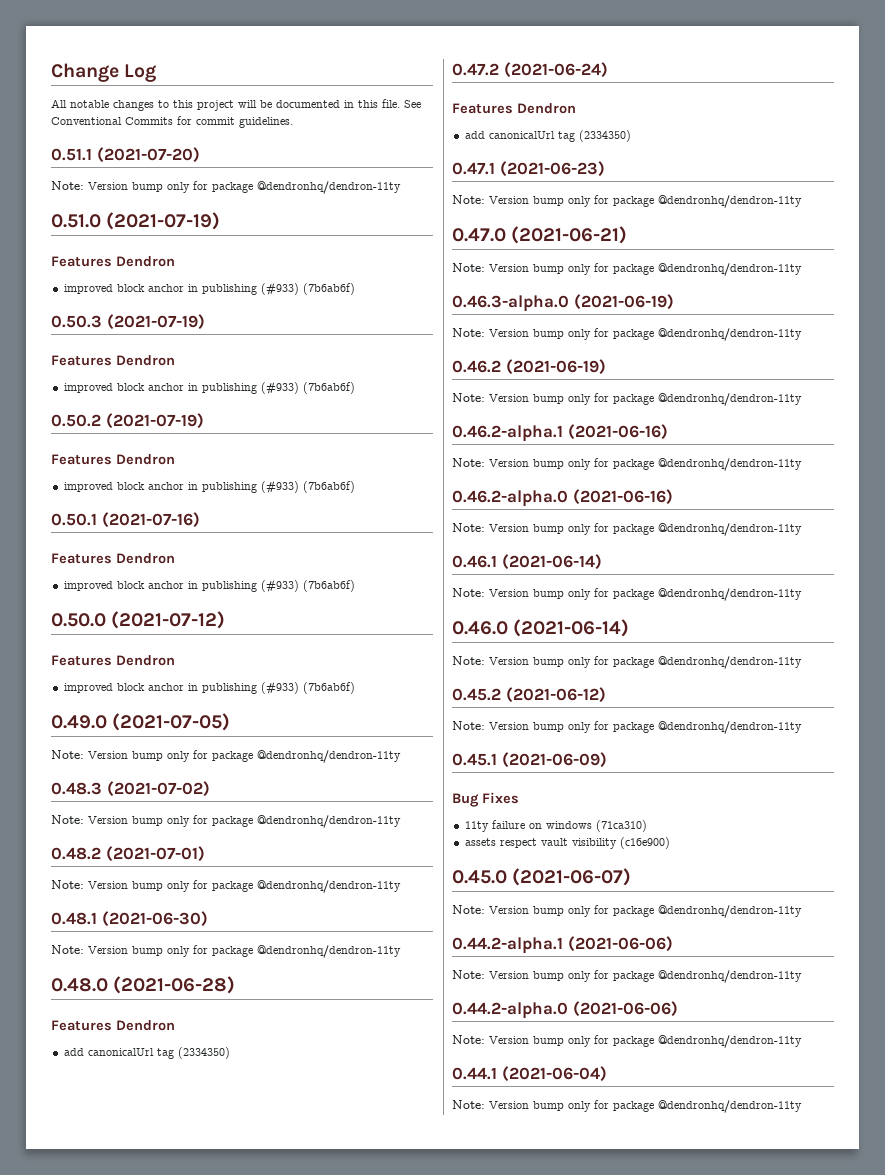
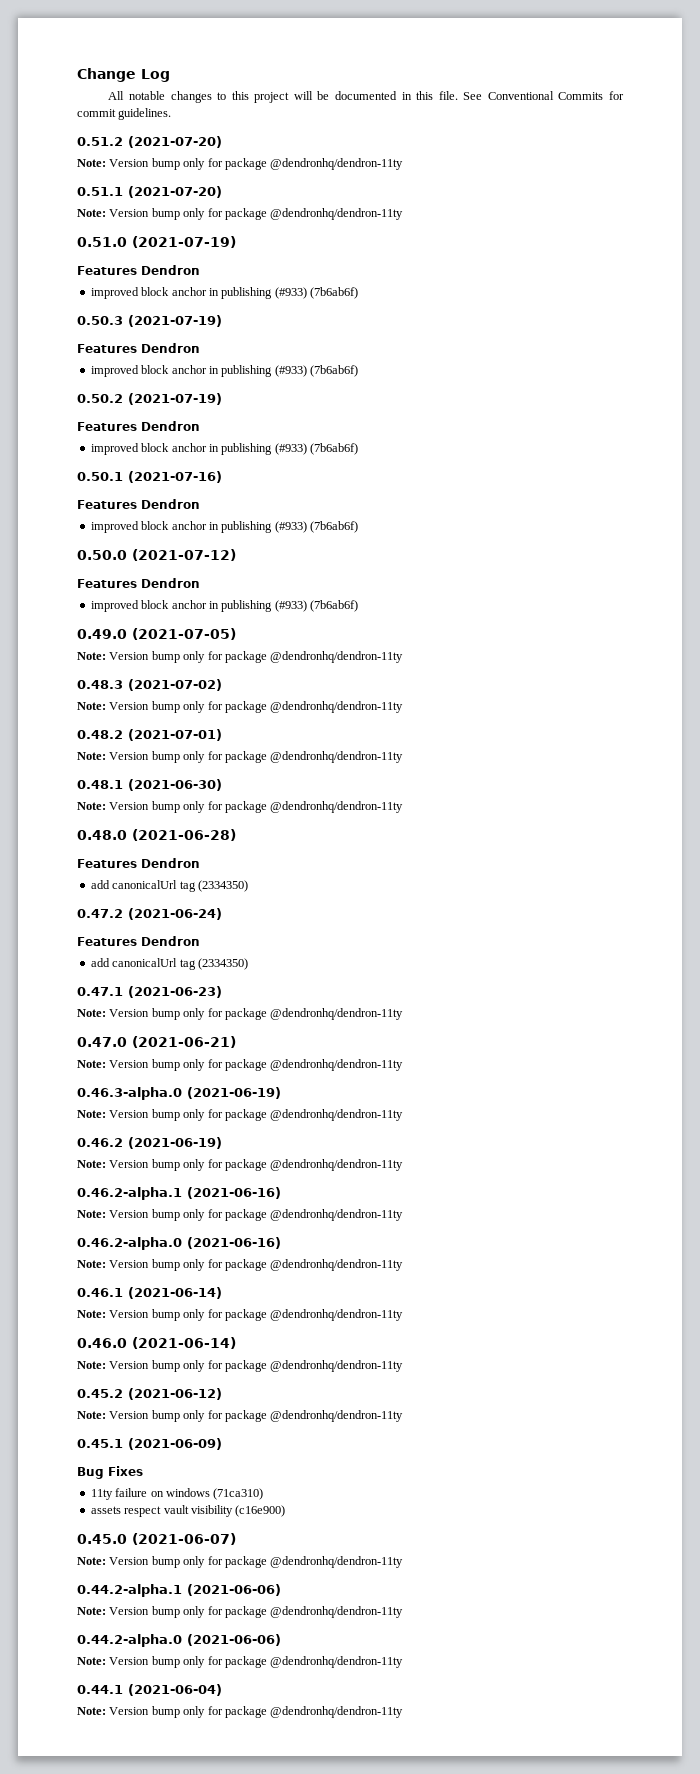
+ 0.51.2 (2021-07-20)
+ Note: Version bump only for package @dendronhq/dendron-11ty

